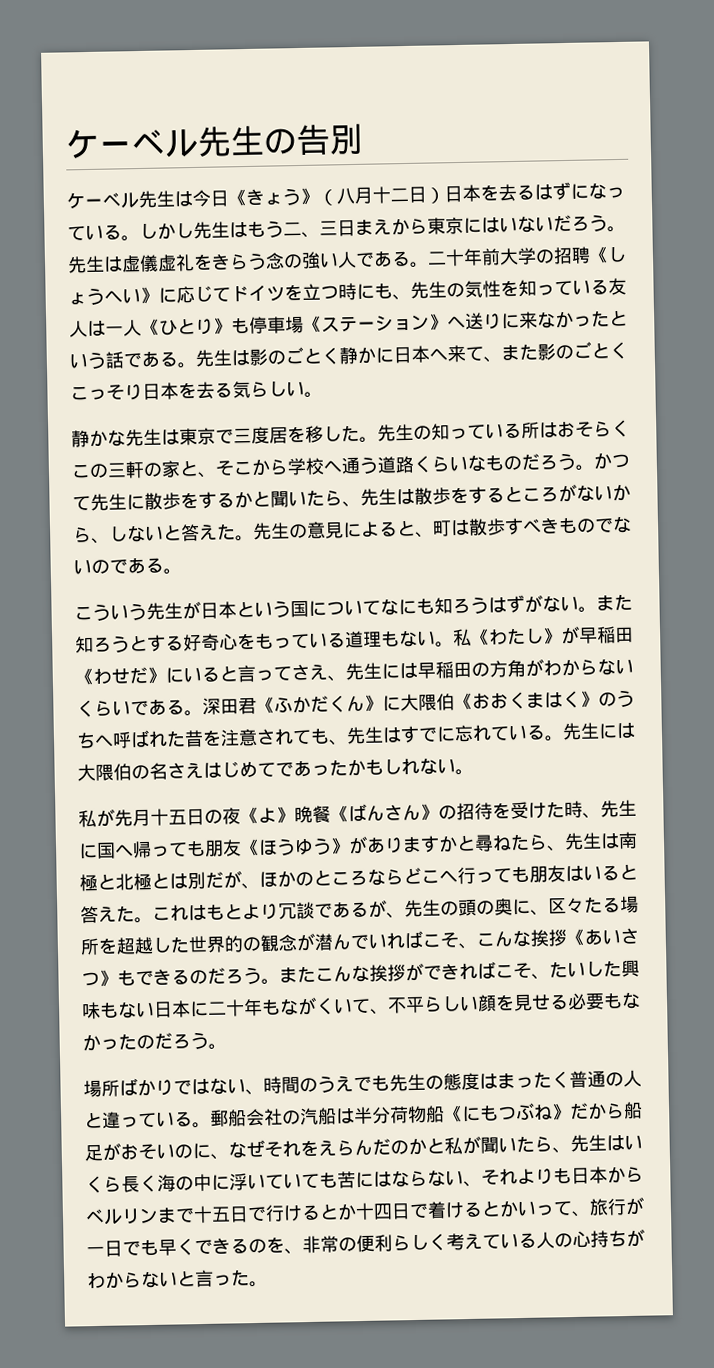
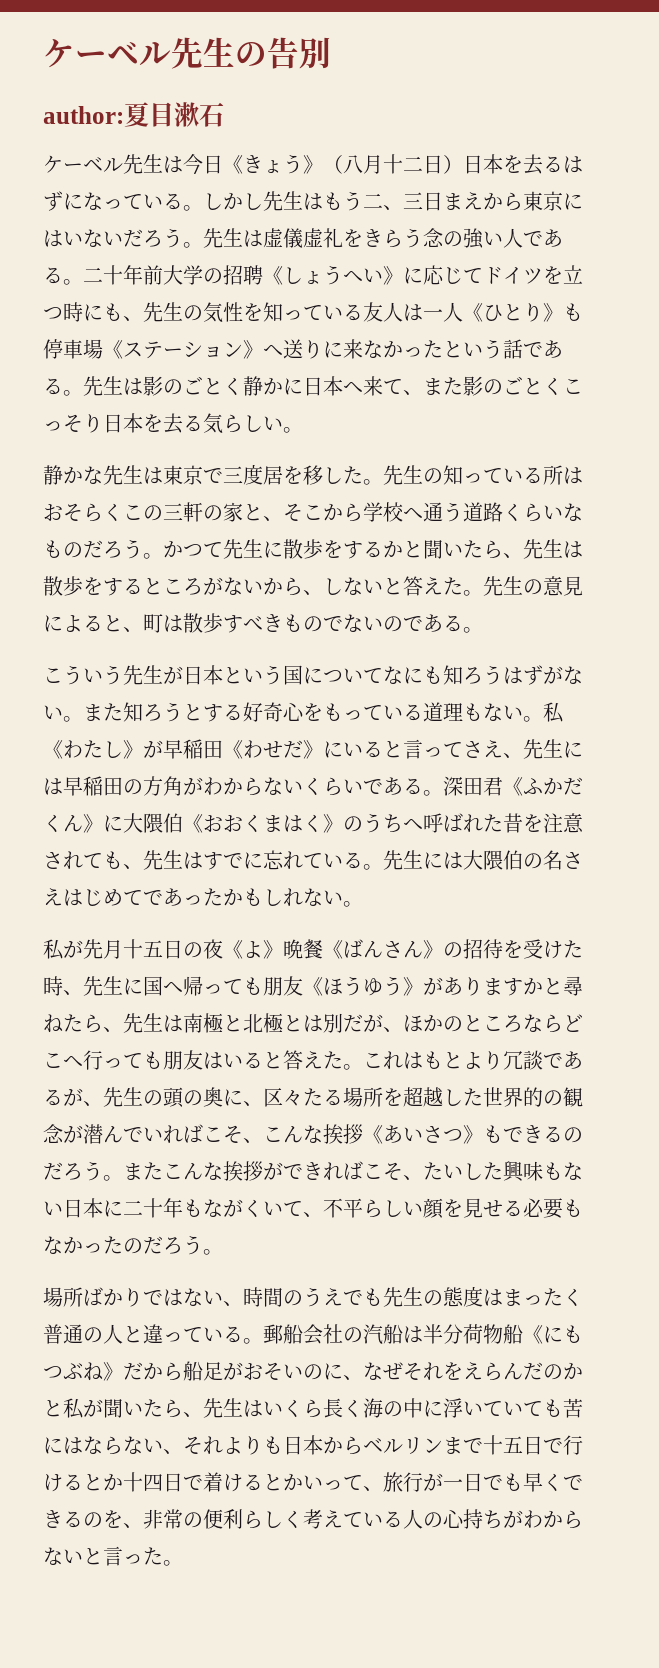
+ author:夏目漱石

